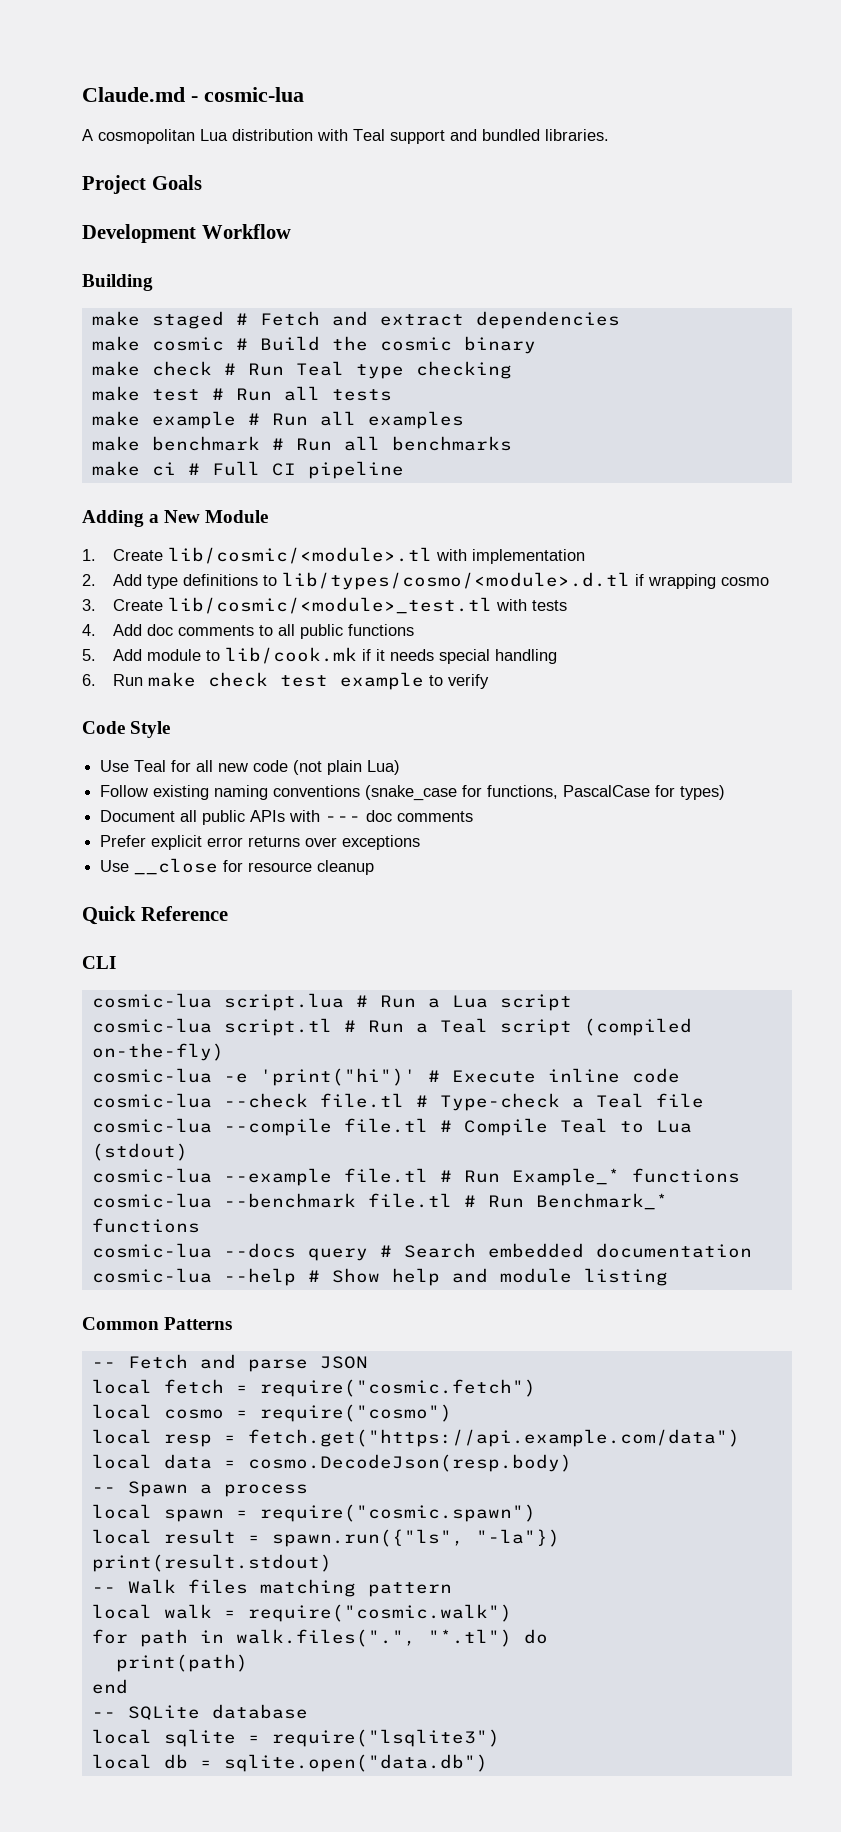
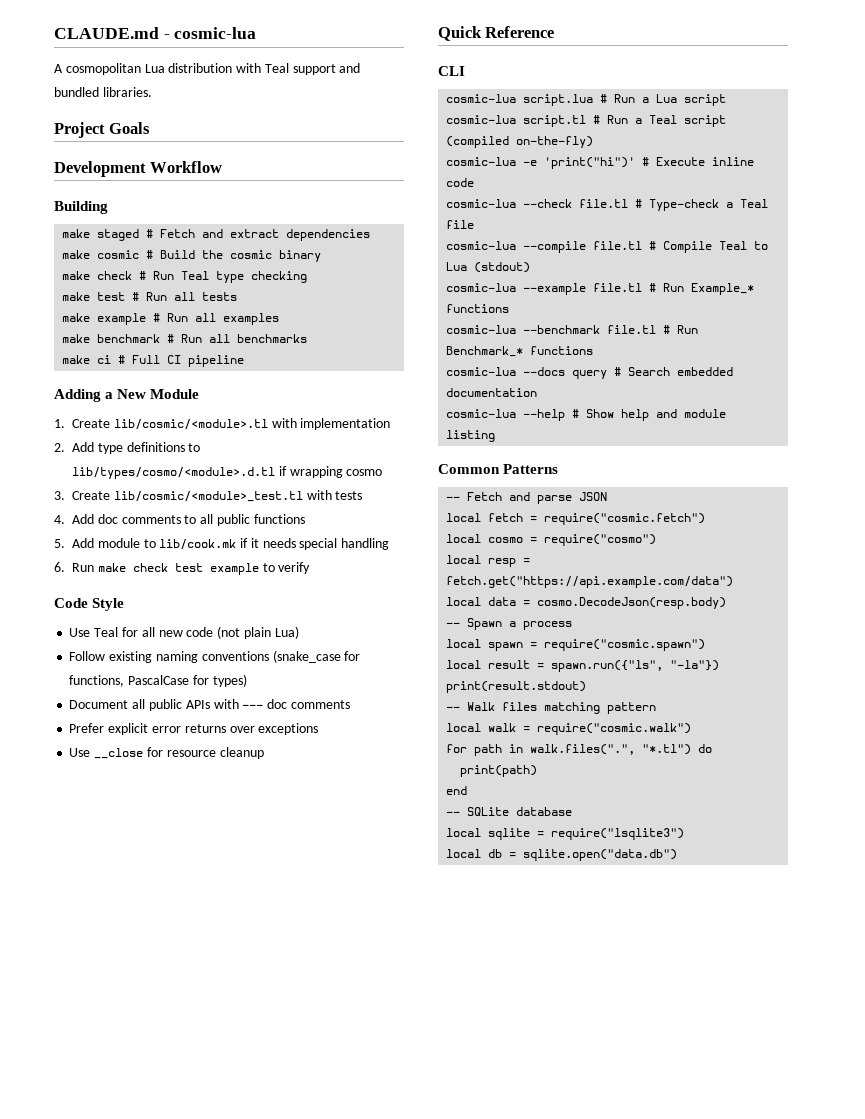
- Claude.md - cosmic-lua
+ CLAUDE.md - cosmic-lua

